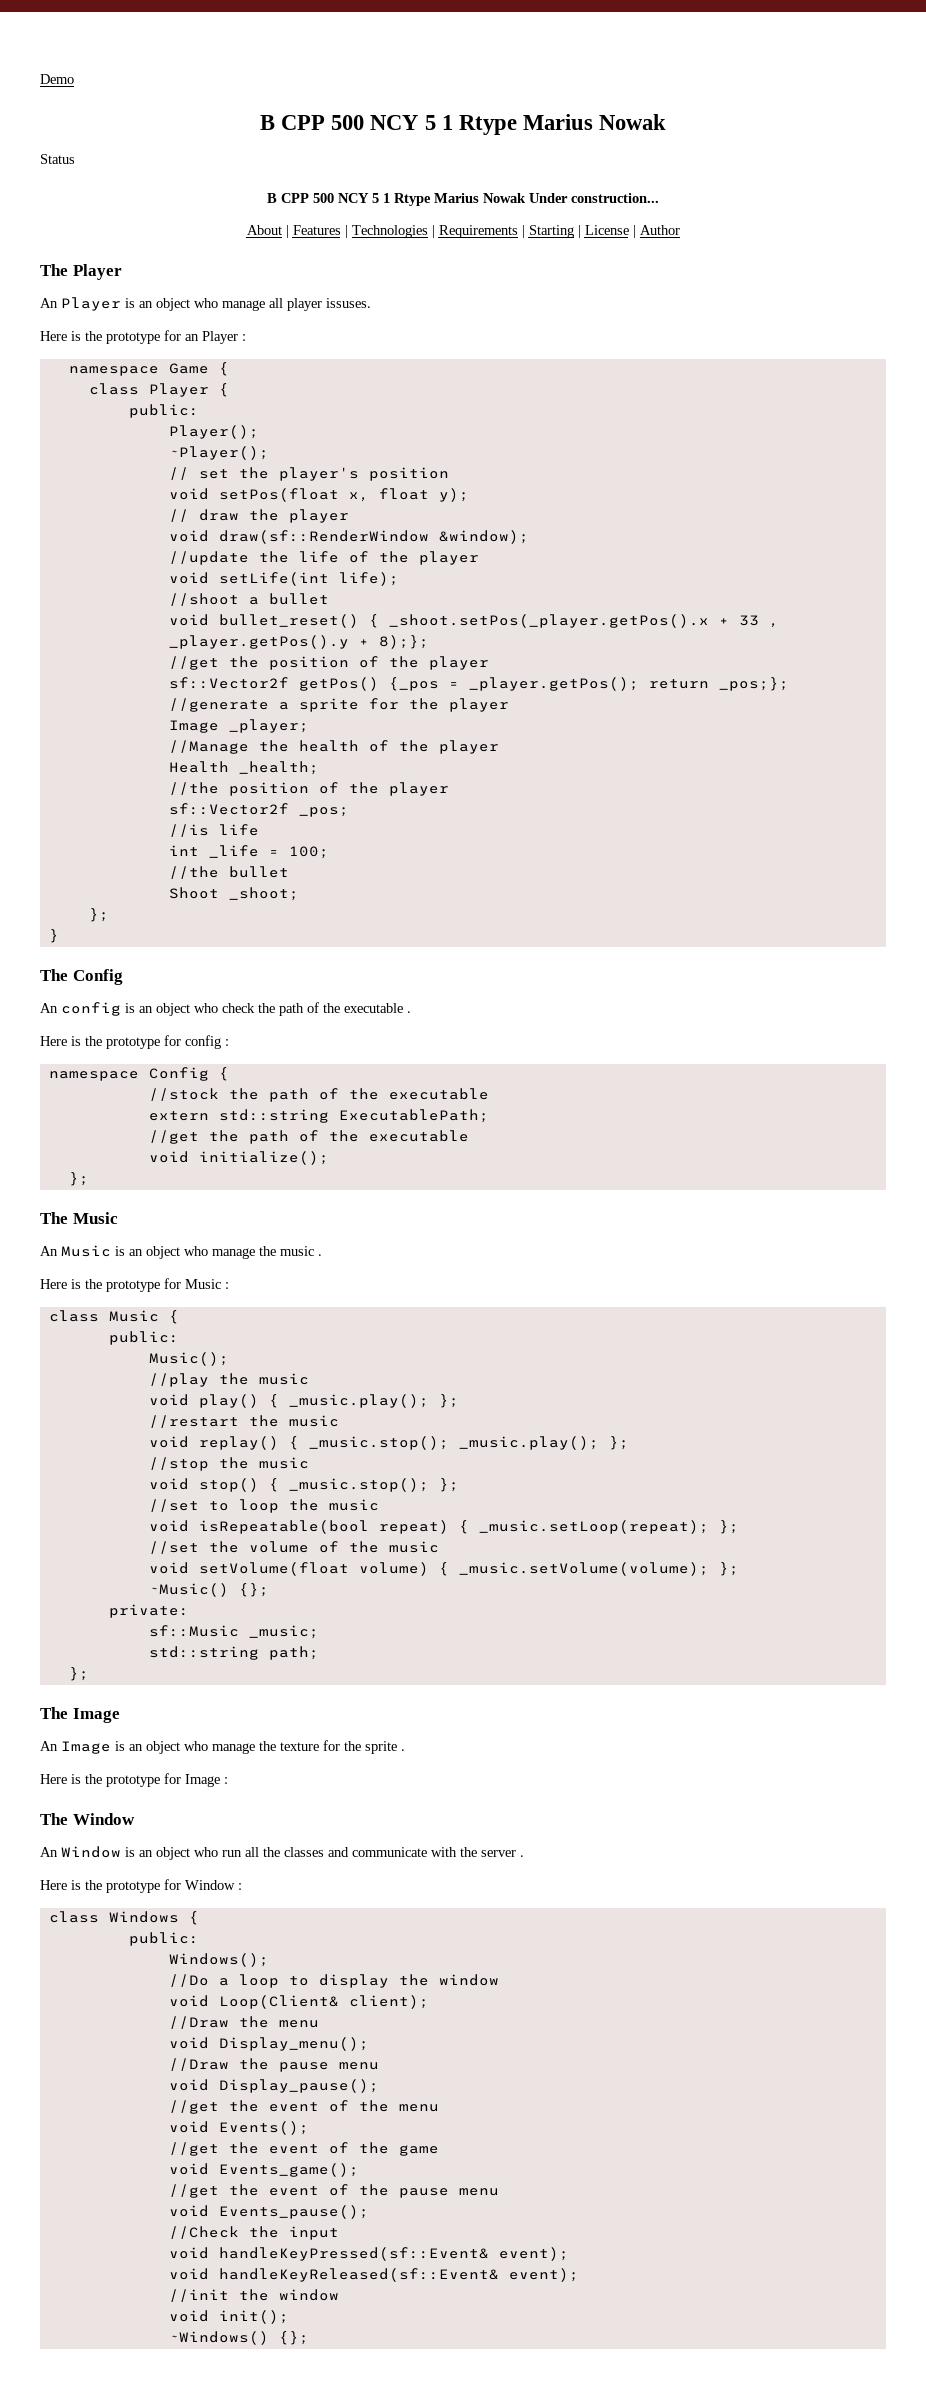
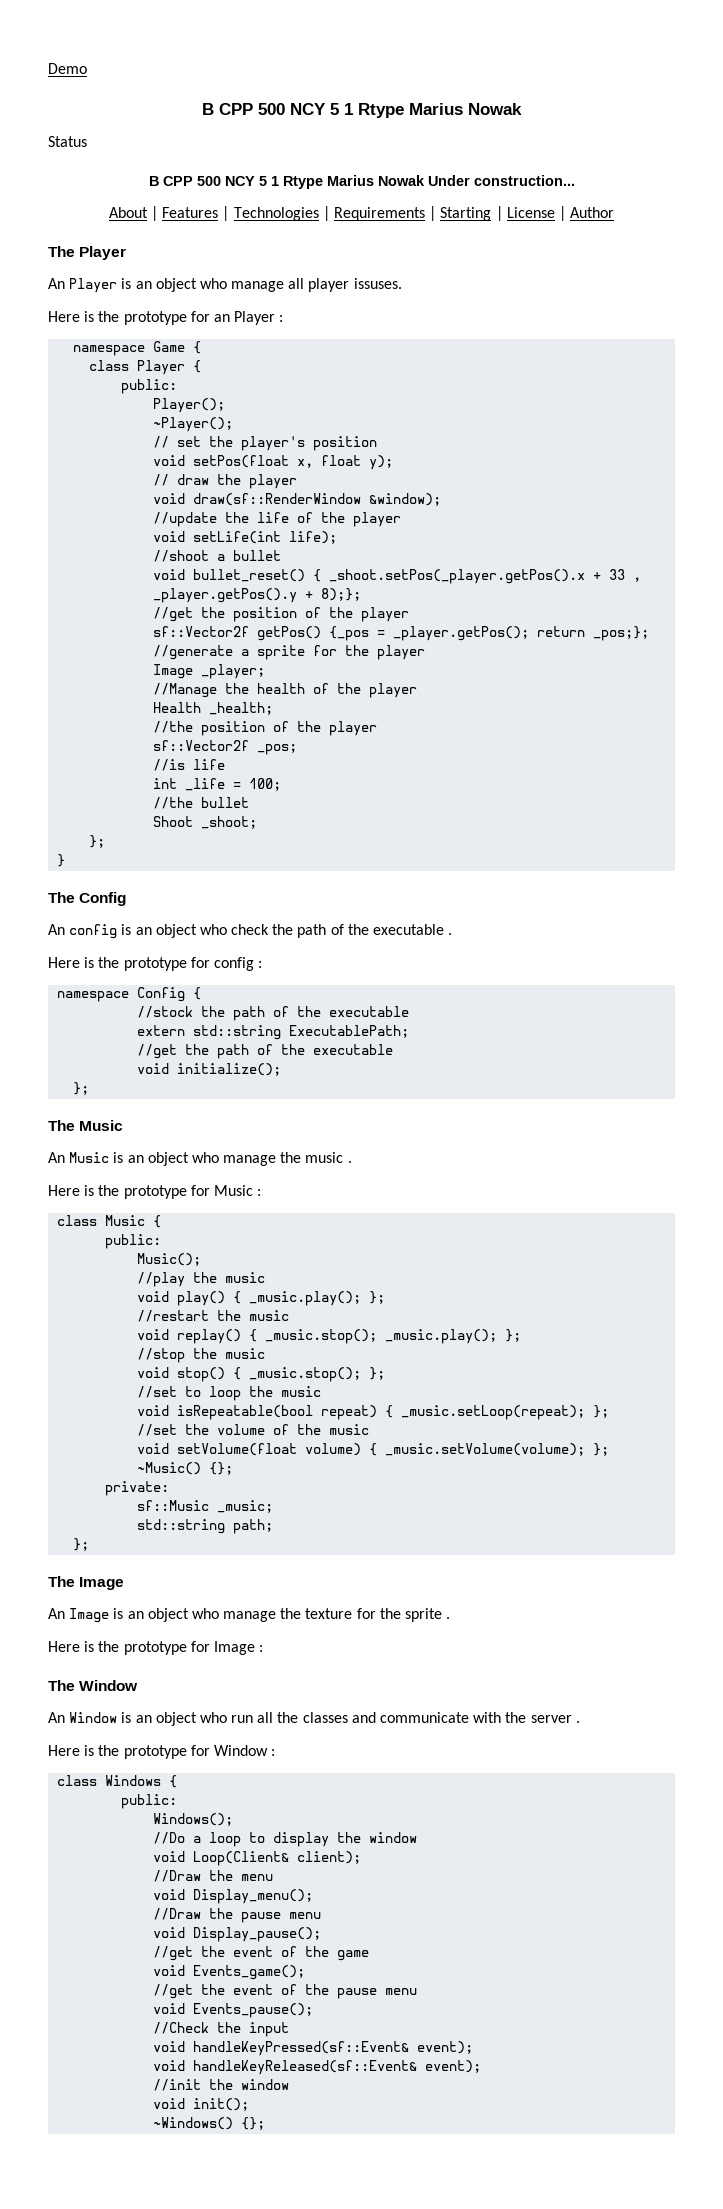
- //get the event of the menu
- void Events();

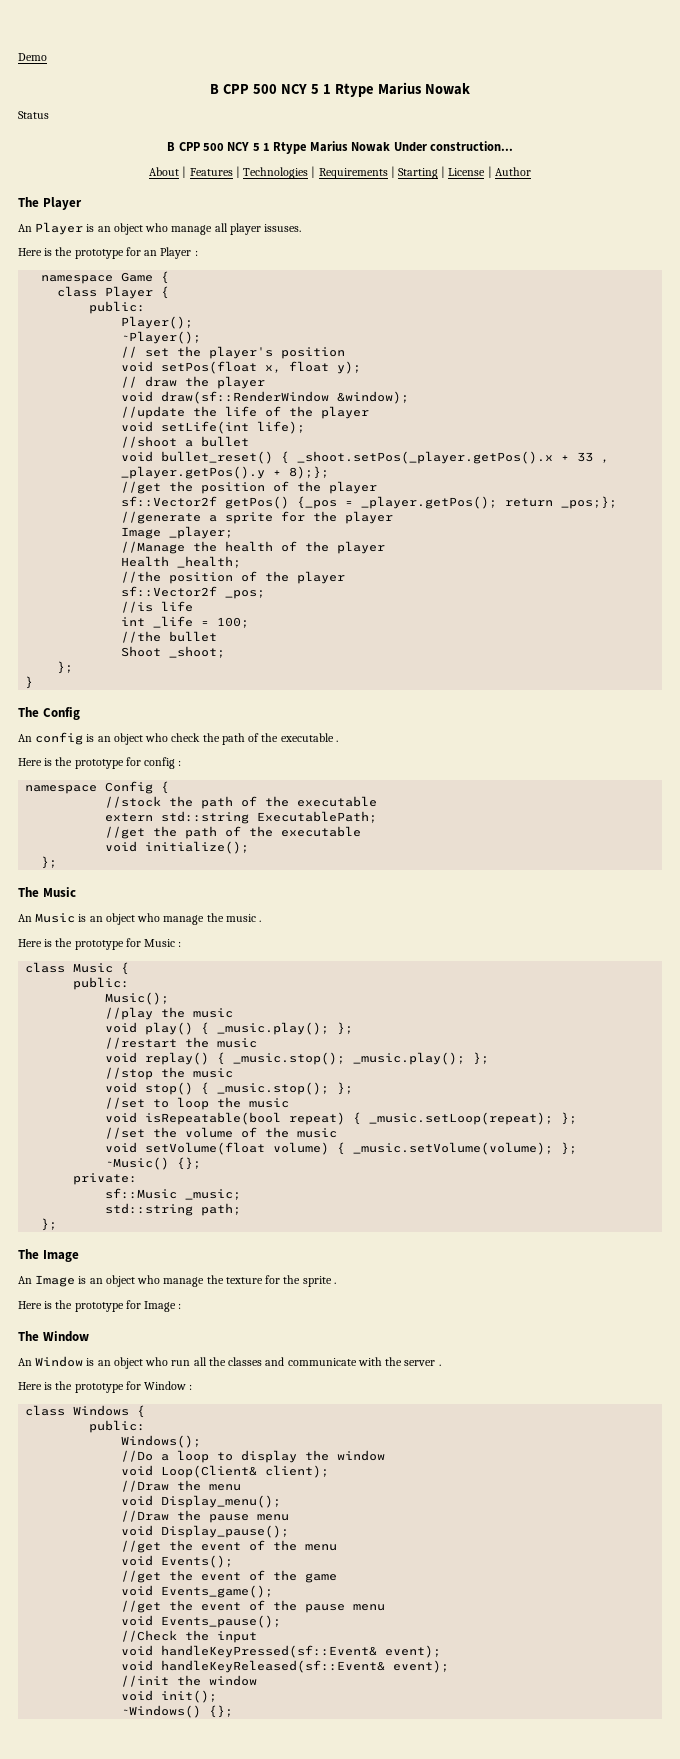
+ //get the event of the menu
+ void Events();

